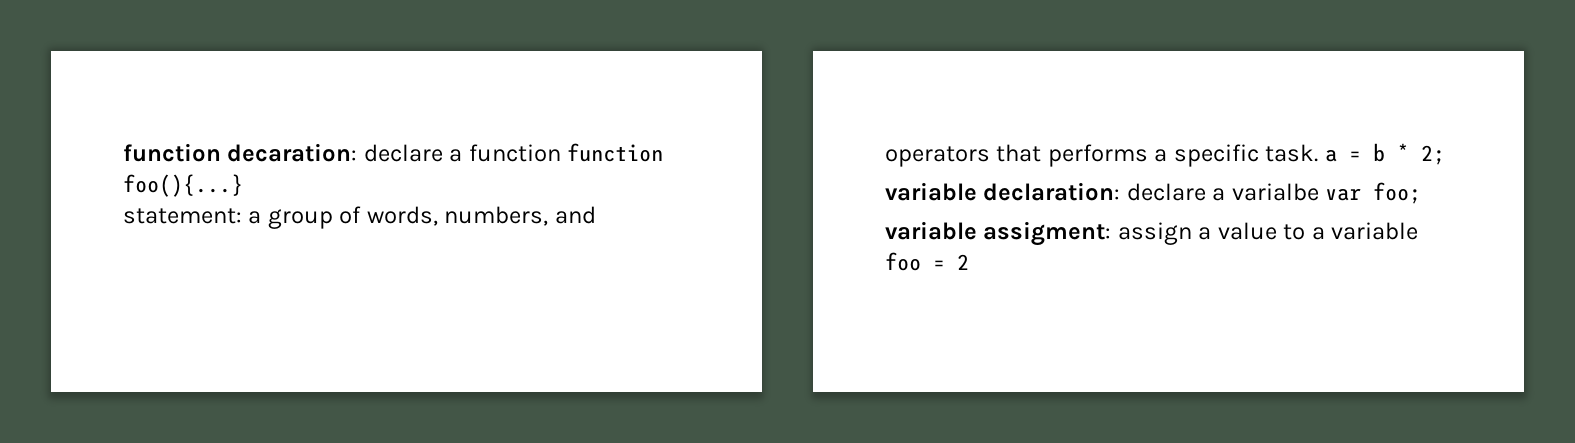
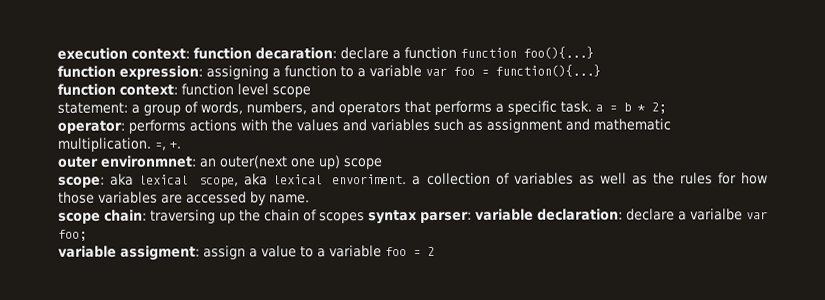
- function decaration: declare a function function foo(){...}
+ execution context: function decaration: declare a function function foo(){...}
+ function expression: assigning a function to a variable var foo = function(){...}
+ function context: function level scope
- variable declaration: declare a varialbe var foo;
+ operator: performs actions with the values and variables such as assignment and mathematic multiplication. =, +.
+ outer environmnet: an outer(next one up) scope
+ scope: aka lexical scope, aka lexical envoriment. a collection of variables as well as the rules for how those variables are accessed by name.
+ scope chain: traversing up the chain of scopes syntax parser: variable declaration: declare a varialbe var foo;

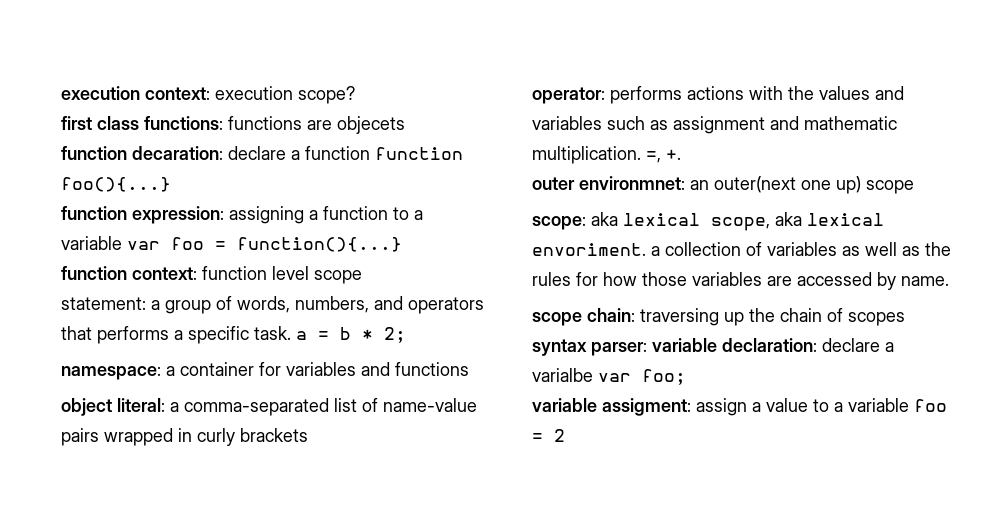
- execution context: function decaration: declare a function function foo(){...}
+ execution context: execution scope?
+ first class functions: functions are objecets
+ function decaration: declare a function function foo(){...}
+ namespace: a container for variables and functions
+ object literal: a comma-separated list of name-value pairs wrapped in curly brackets

